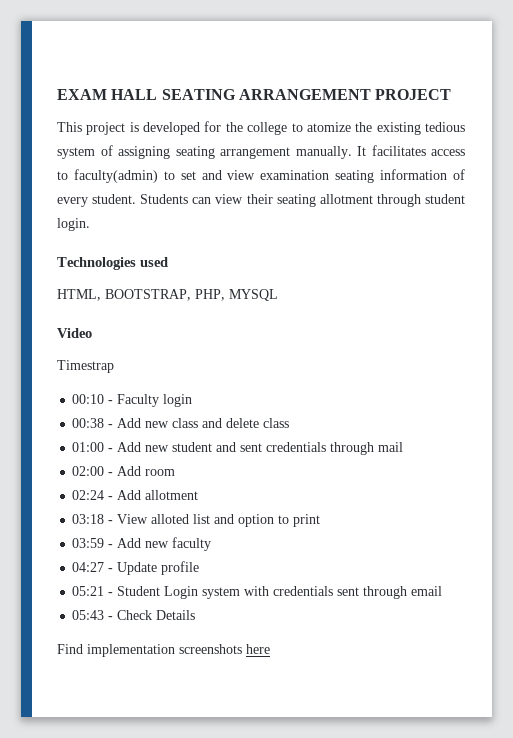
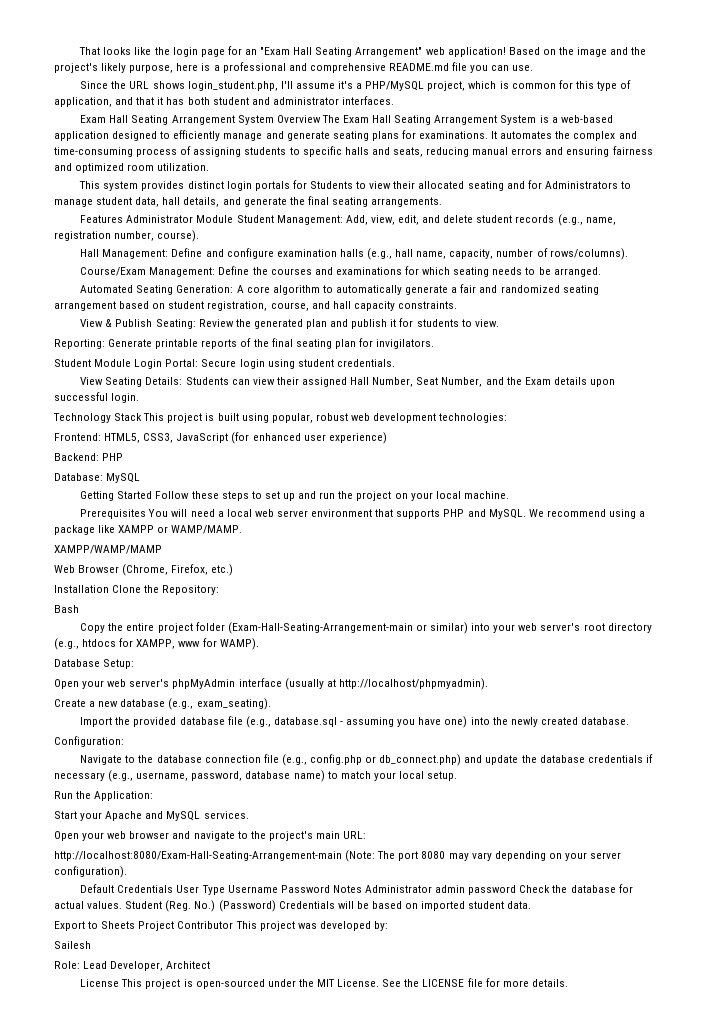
- EXAM HALL SEATING ARRANGEMENT PROJECT
- This project is developed for the college to atomize the existing tedious system of assigning seating arrangement manually. It facilitates access to faculty(admin) to set and view examination seating information of every student. Students can view their seating allotment through student login.
- Technologies used
- HTML, BOOTSTRAP, PHP, MYSQL
- Video
- Timestrap
- 00:10 - Faculty login
- 00:38 - Add new class and delete class
- 01:00 - Add new student and sent credentials through mail
- 02:00 - Add room
- 02:24 - Add allotment
- 03:18 - View alloted list and option to print
- 03:59 - Add new faculty
- 04:27 - Update profile
- 05:21 - Student Login system with credentials sent through email
- 05:43 - Check Details
- Find implementation screenshots here
+ That looks like the login page for an "Exam Hall Seating Arrangement" web application! Based on the image and the project's likely purpose, here is a professional and comprehensive README.md file you can use.
+ Since the URL shows login_student.php, I'll assume it's a PHP/MySQL project, which is common for this type of application, and that it has both student and administrator interfaces.
+ Exam Hall Seating Arrangement System Overview The Exam Hall Seating Arrangement System is a web-based application designed to efficiently manage and generate seating plans for examinations. It automates the complex and time-consuming process of assigning students to specific halls and seats, reducing manual errors and ensuring fairness and optimized room utilization.
+ This system provides distinct login portals for Students to view their allocated seating and for Administrators to manage student data, hall details, and generate the final seating arrangements.
+ Features Administrator Module Student Management: Add, view, edit, and delete student records (e.g., name, registration number, course).
+ Hall Management: Define and configure examination halls (e.g., hall name, capacity, number of rows/columns).
+ Course/Exam Management: Define the courses and examinations for which seating needs to be arranged.
+ Automated Seating Generation: A core algorithm to automatically generate a fair and randomized seating arrangement based on student registration, course, and hall capacity constraints.
+ View & Publish Seating: Review the generated plan and publish it for students to view.
+ Reporting: Generate printable reports of the final seating plan for invigilators.
+ Student Module Login Portal: Secure login using student credentials.
+ View Seating Details: Students can view their assigned Hall Number, Seat Number, and the Exam details upon successful login.
+ Technology Stack This project is built using popular, robust web development technologies:
+ Frontend: HTML5, CSS3, JavaScript (for enhanced user experience)
+ Backend: PHP
+ Database: MySQL
+ Getting Started Follow these steps to set up and run the project on your local machine.
+ Prerequisites You will need a local web server environment that supports PHP and MySQL. We recommend using a package like XAMPP or WAMP/MAMP.
+ XAMPP/WAMP/MAMP
+ Web Browser (Chrome, Firefox, etc.)
+ Installation Clone the Repository:
+ Bash
+ Copy the entire project folder (Exam-Hall-Seating-Arrangement-main or similar) into your web server's root directory (e.g., htdocs for XAMPP, www for WAMP).
+ Database Setup:
+ Open your web server's phpMyAdmin interface (usually at http://localhost/phpmyadmin).
+ Create a new database (e.g., exam_seating).
+ Import the provided database file (e.g., database.sql - assuming you have one) into the newly created database.
+ Configuration:
+ Navigate to the database connection file (e.g., config.php or db_connect.php) and update the database credentials if necessary (e.g., username, password, database name) to match your local setup.
+ Run the Application:
+ Start your Apache and MySQL services.
+ Open your web browser and navigate to the project's main URL:
+ http://localhost:8080/Exam-Hall-Seating-Arrangement-main (Note: The port 8080 may vary depending on your server configuration).
+ Default Credentials User Type Username Password Notes Administrator admin password Check the database for actual values. Student (Reg. No.) (Password) Credentials will be based on imported student data.
+ Export to Sheets Project Contributor This project was developed by:
+ Sailesh
+ Role: Lead Developer, Architect
+ License This project is open-sourced under the MIT License. See the LICENSE file for more details.

